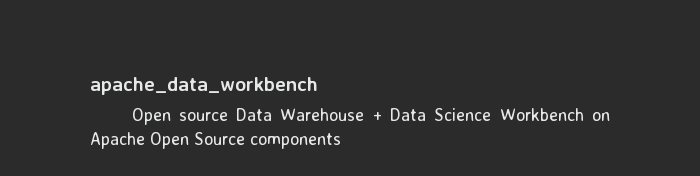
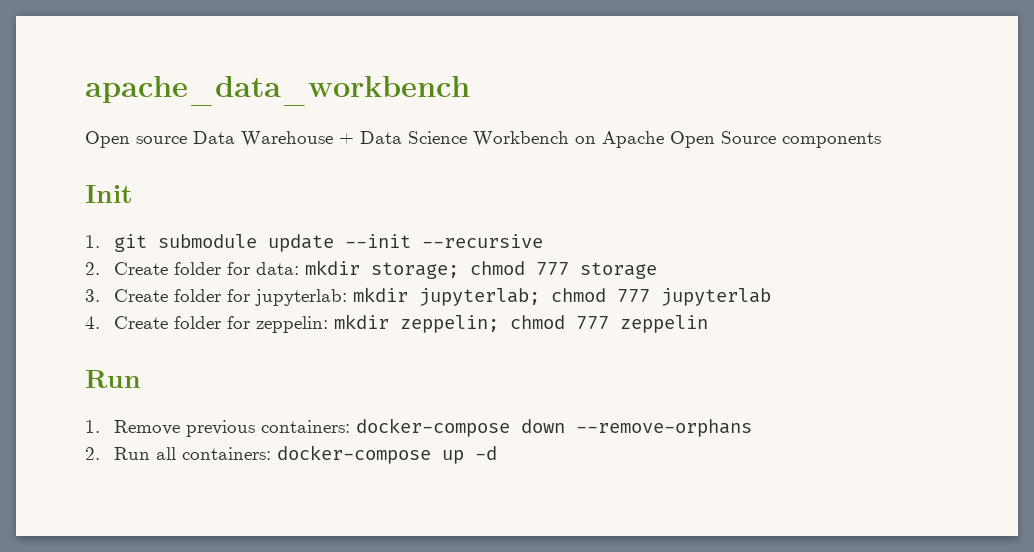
+ Init
+ 1. git submodule update --init --recursive
+ 2. Create folder for data: mkdir storage; chmod 777 storage
+ 3. Create folder for jupyterlab: mkdir jupyterlab; chmod 777 jupyterlab
+ 4. Create folder for zeppelin: mkdir zeppelin; chmod 777 zeppelin
+ Run
+ 1. Remove previous containers: docker-compose down --remove-orphans
+ 2. Run all containers: docker-compose up -d

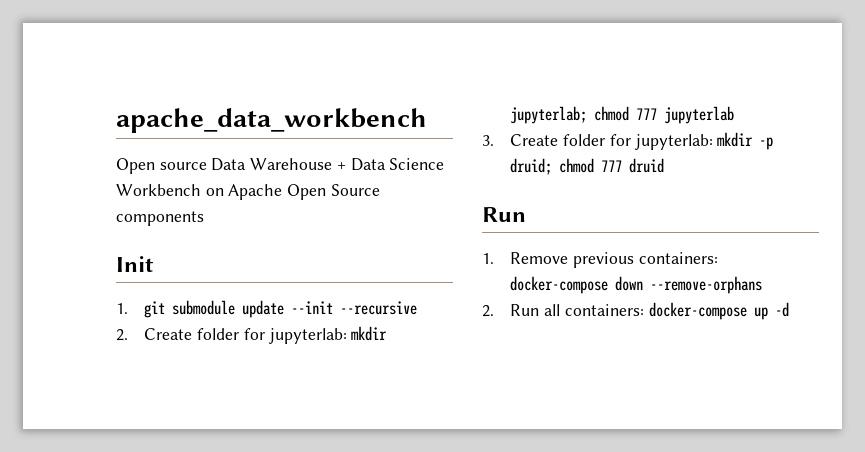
- 2. Create folder for data: mkdir storage; chmod 777 storage
- 3. Create folder for jupyterlab: mkdir jupyterlab; chmod 777 jupyterlab
+ 2. Create folder for jupyterlab: mkdir jupyterlab; chmod 777 jupyterlab
- 4. Create folder for zeppelin: mkdir zeppelin; chmod 777 zeppelin
+ 3. Create folder for jupyterlab: mkdir -p druid; chmod 777 druid

